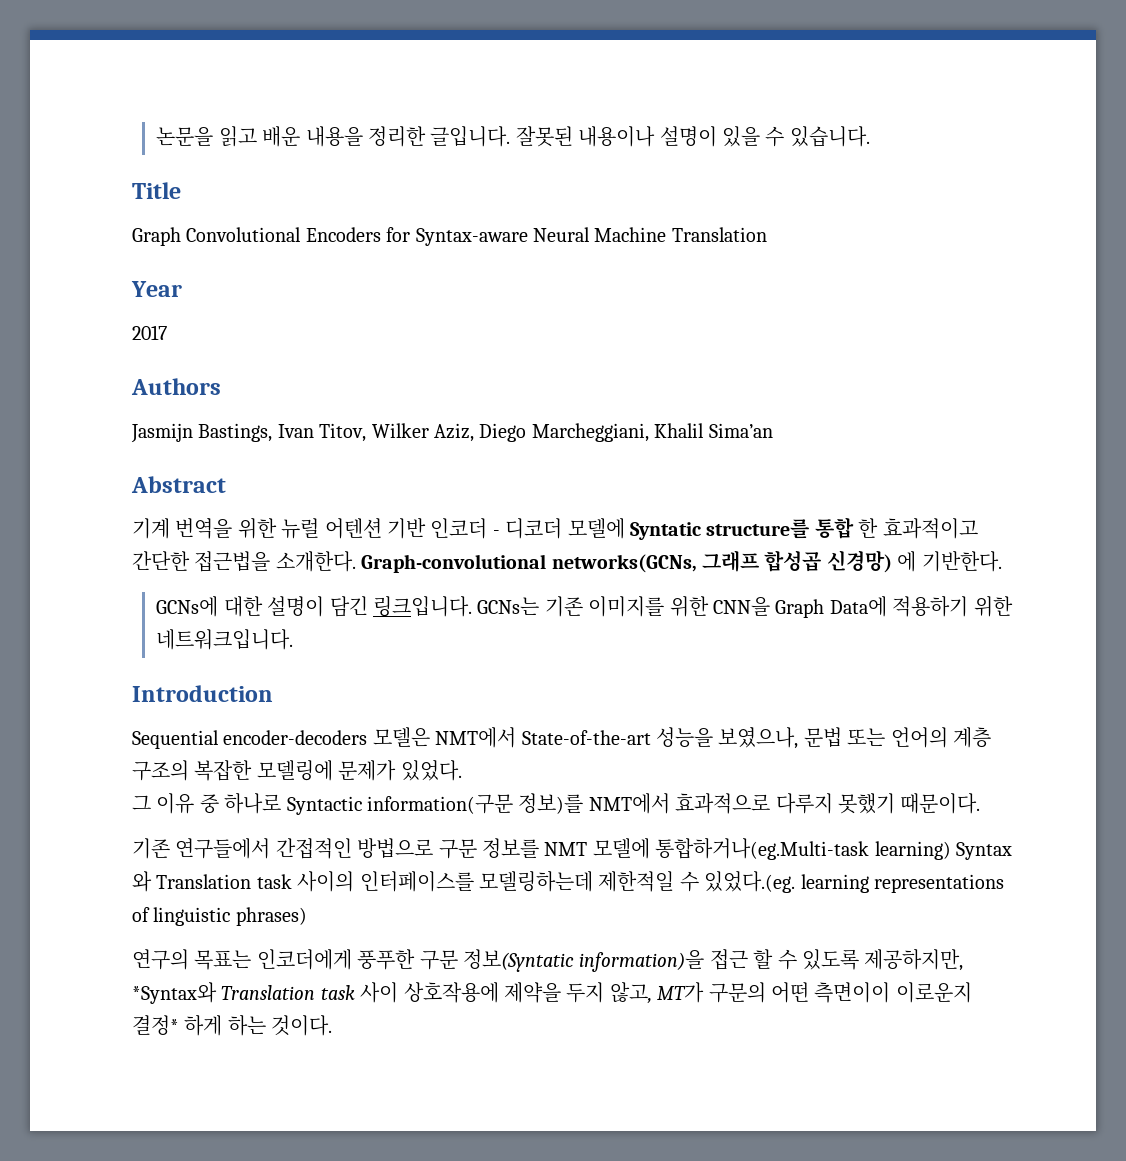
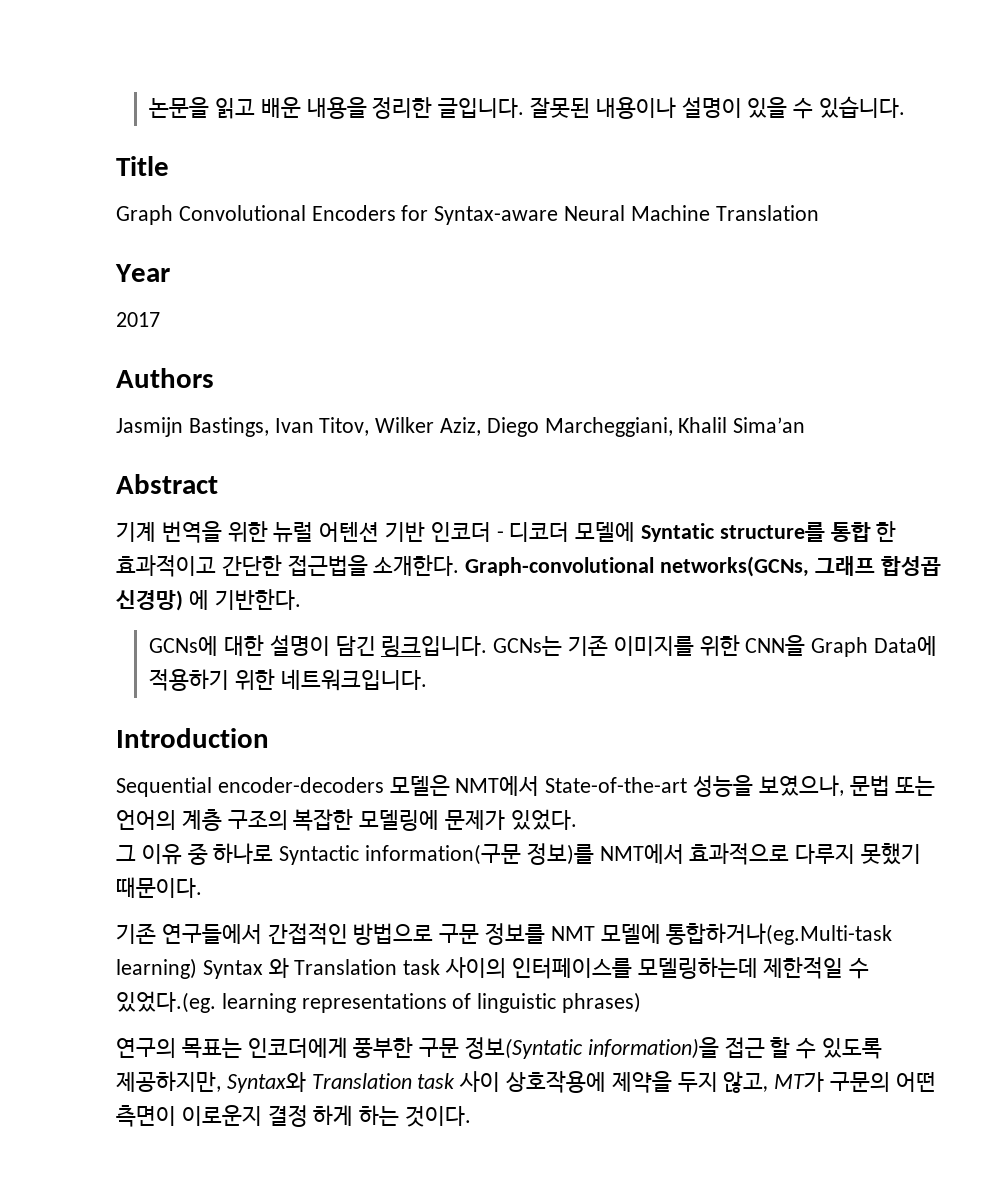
- 연구의 목표는 인코더에게 풍푸한 구문 정보(Syntatic information)을 접근 할 수 있도록 제공하지만, *Syntax와 Translation task 사이 상호작용에 제약을 두지 않고, MT가 구문의 어떤 측면이이 이로운지 결정* 하게 하는 것이다.
+ 연구의 목표는 인코더에게 풍부한 구문 정보(Syntatic information)을 접근 할 수 있도록 제공하지만, Syntax와 Translation task 사이 상호작용에 제약을 두지 않고, MT가 구문의 어떤 측면이 이로운지 결정 하게 하는 것이다.

